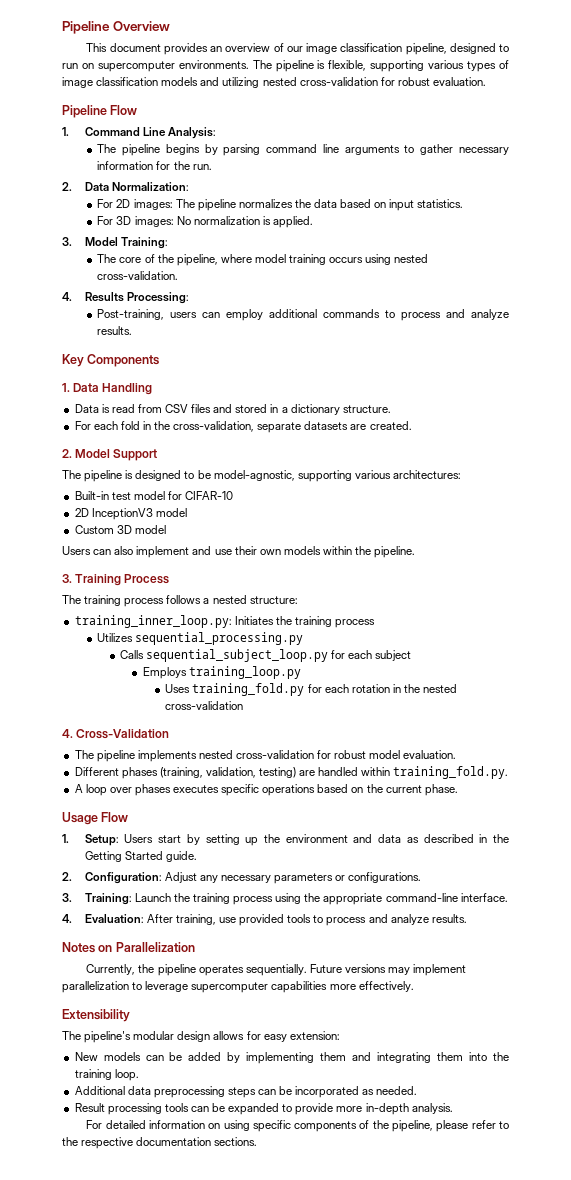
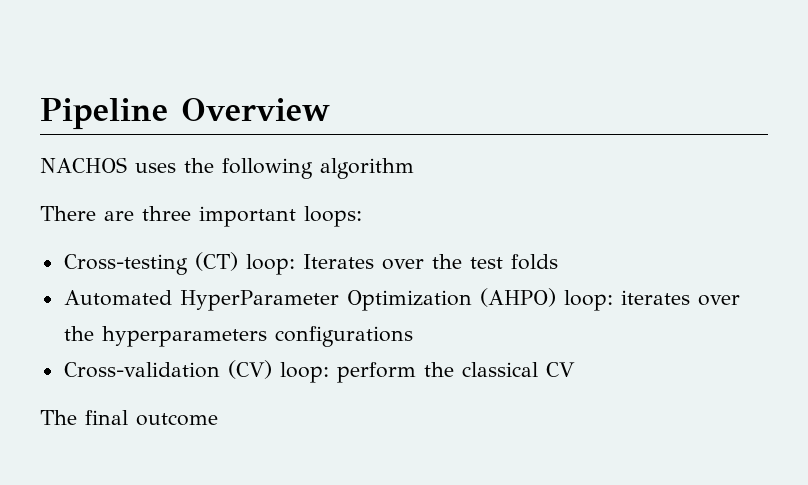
- This document provides an overview of our image classification pipeline, designed to run on supercomputer environments. The pipeline is flexible, supporting various types of image classification models and utilizing nested cross-validation for robust evaluation.
- Pipeline Flow
- 1. Command Line Analysis:
- The pipeline begins by parsing command line arguments to gather necessary information for the run.
- 2. Data Normalization:
- For 2D images: The pipeline normalizes the data based on input statistics.
- For 3D images: No normalization is applied.
- 3. Model Training:
- The core of the pipeline, where model training occurs using nested cross-validation.
- 4. Results Processing:
- Post-training, users can employ additional commands to process and analyze results.
- Key Components
- 1. Data Handling
- Data is read from CSV files and stored in a dictionary structure.
- For each fold in the cross-validation, separate datasets are created.
- 2. Model Support
- The pipeline is designed to be model-agnostic, supporting various architectures:
- Built-in test model for CIFAR-10
- 2D InceptionV3 model
- Custom 3D model
- Users can also implement and use their own models within the pipeline.
- 3. Training Process
- The training process follows a nested structure:
- training_inner_loop.py: Initiates the training process
- Utilizes sequential_processing.py
- Calls sequential_subject_loop.py for each subject
- Employs training_loop.py
- Uses training_fold.py for each rotation in the nested cross-validation
- 4. Cross-Validation
- The pipeline implements nested cross-validation for robust model evaluation.
- Different phases (training, validation, testing) are handled within training_fold.py.
- A loop over phases executes specific operations based on the current phase.
- Usage Flow
- 1. Setup: Users start by setting up the environment and data as described in the Getting Started guide.
- 2. Configuration: Adjust any necessary parameters or configurations.
- 3. Training: Launch the training process using the appropriate command-line interface.
- 4. Evaluation: After training, use provided tools to process and analyze results.
- Notes on Parallelization
- Currently, the pipeline operates sequentially. Future versions may implement parallelization to leverage supercomputer capabilities more effectively.
- Extensibility
- The pipeline's modular design allows for easy extension:
- New models can be added by implementing them and integrating them into the training loop.
- Additional data preprocessing steps can be incorporated as needed.
- Result processing tools can be expanded to provide more in-depth analysis.
- For detailed information on using specific components of the pipeline, please refer to the respective documentation sections.
+ NACHOS uses the following algorithm
+ There are three important loops:
+ Cross-testing (CT) loop: Iterates over the test folds
+ Automated HyperParameter Optimization (AHPO) loop: iterates over the hyperparameters configurations
+ Cross-validation (CV) loop: perform the classical CV
+ The final outcome

